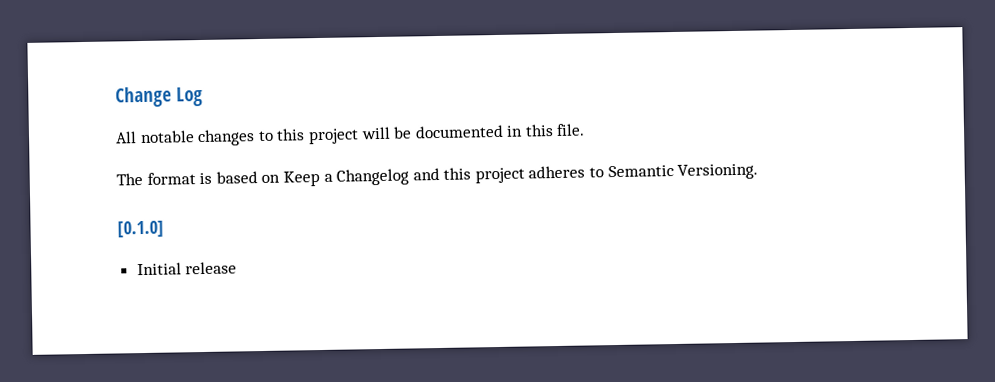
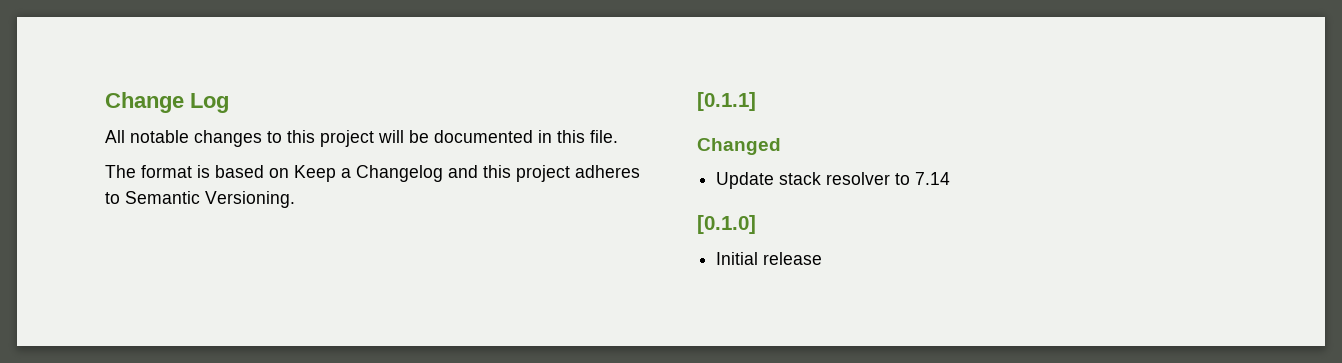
+ [0.1.1]
+ Changed
+ Update stack resolver to 7.14

